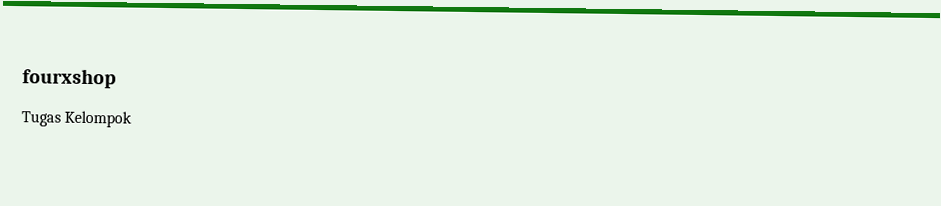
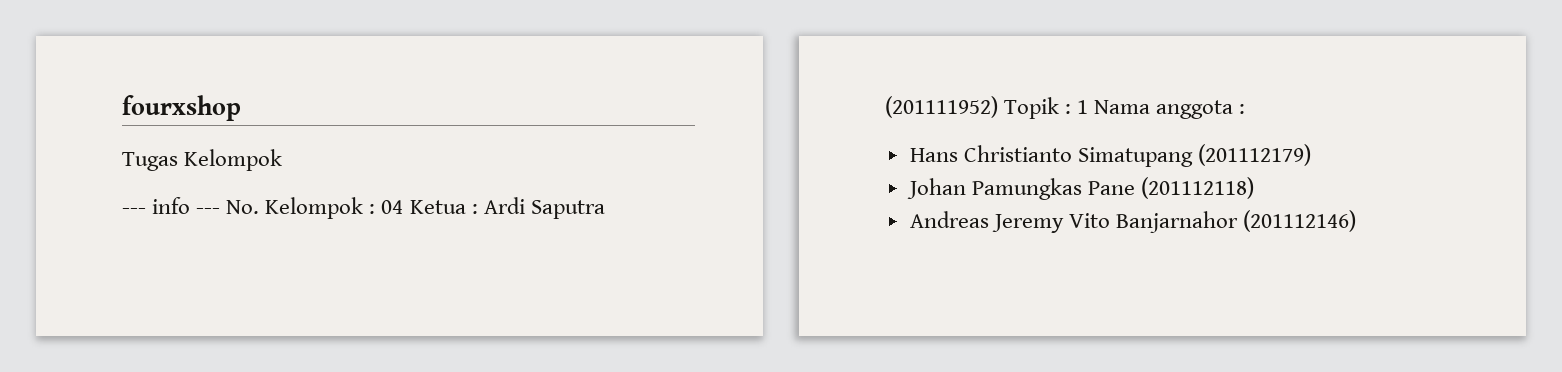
+ --- info --- No. Kelompok : 04 Ketua : Ardi Saputra (201111952) Topik : 1 Nama anggota :
+ Hans Christianto Simatupang (201112179)
+ Johan Pamungkas Pane (201112118)
+ Andreas Jeremy Vito Banjarnahor (201112146)

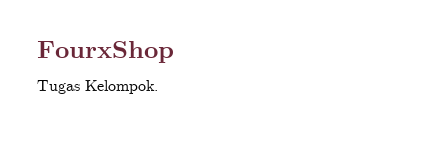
- fourxshop
+ FourxShop
- Tugas Kelompok
- --- info --- No. Kelompok : 04 Ketua : Ardi Saputra (201111952) Topik : 1 Nama anggota :
- Hans Christianto Simatupang (201112179)
- Johan Pamungkas Pane (201112118)
- Andreas Jeremy Vito Banjarnahor (201112146)
+ Tugas Kelompok.

